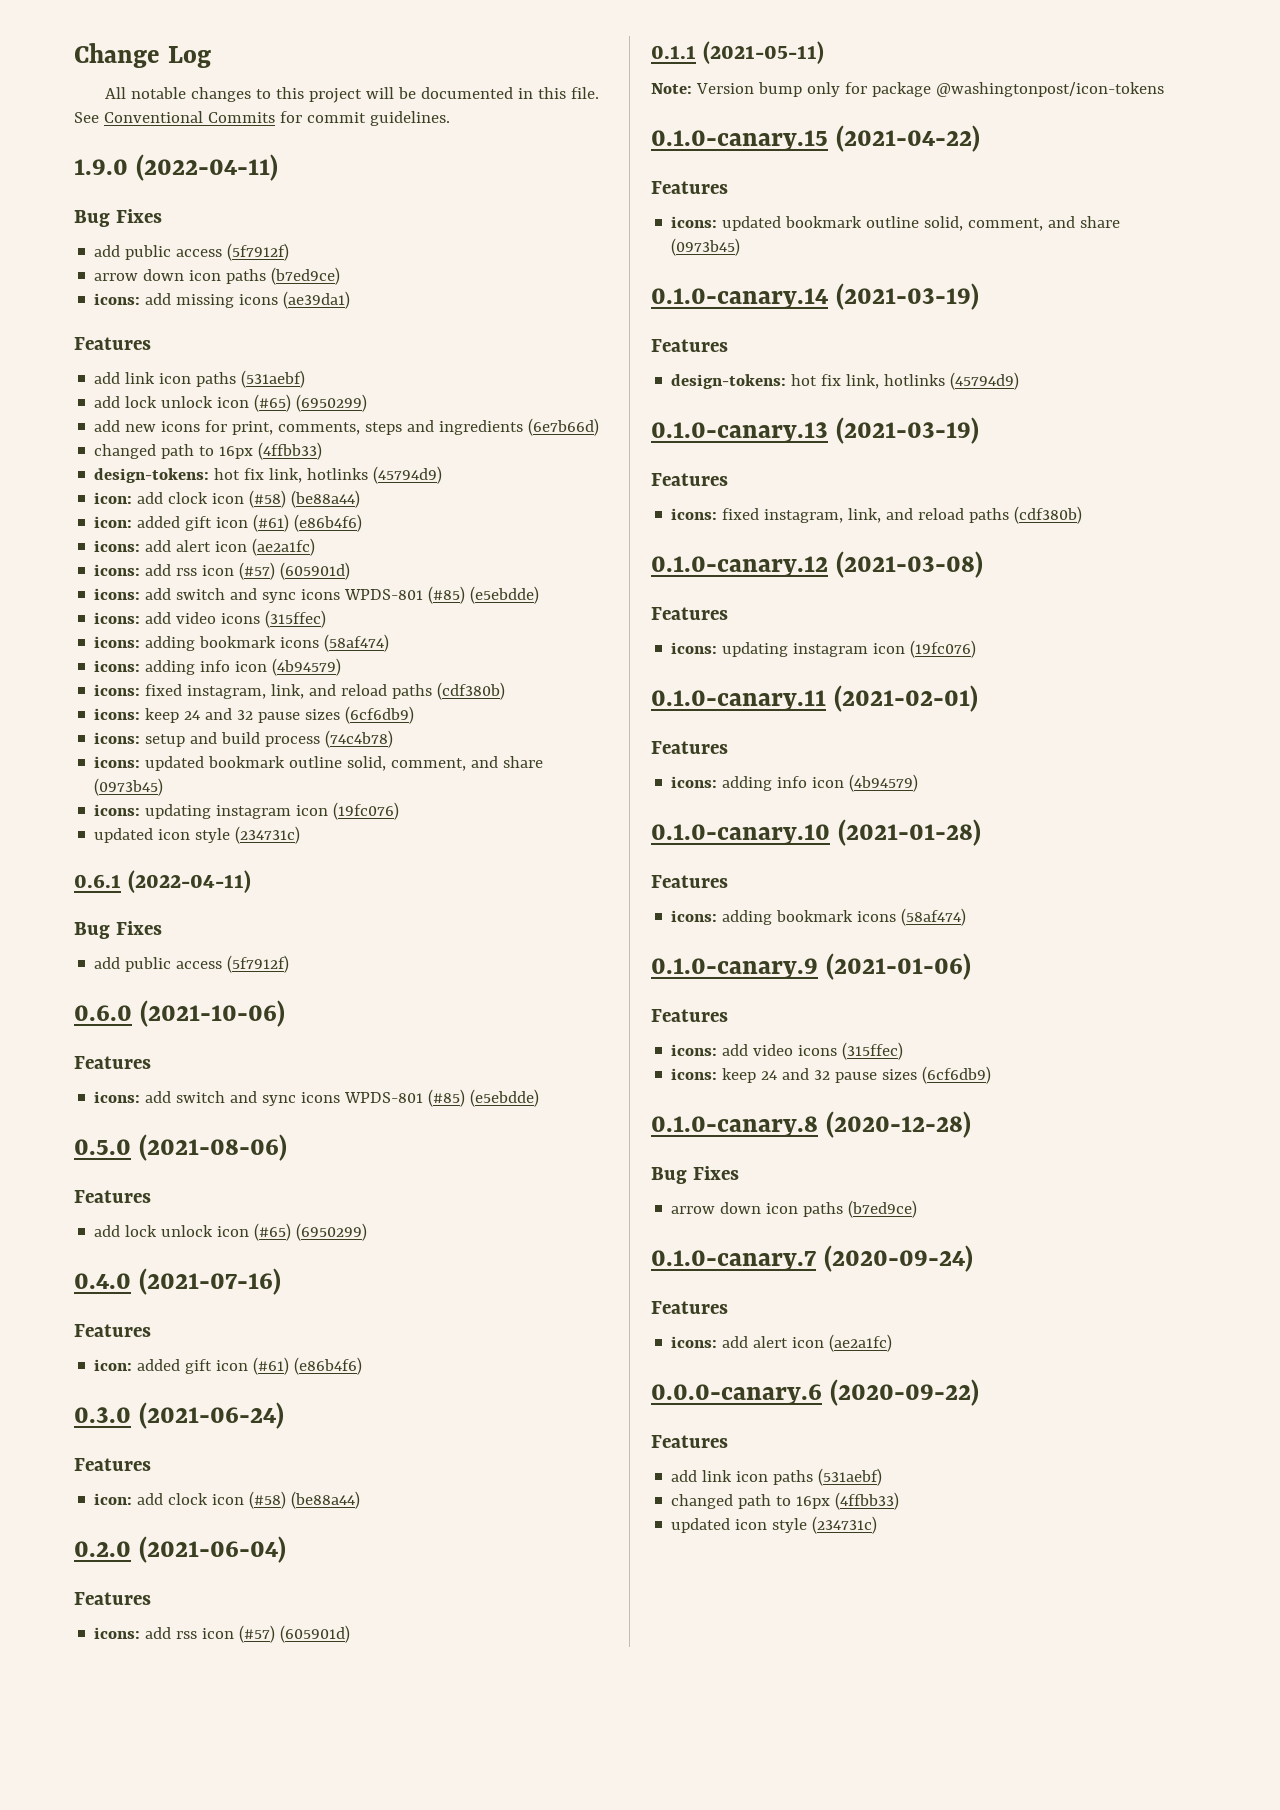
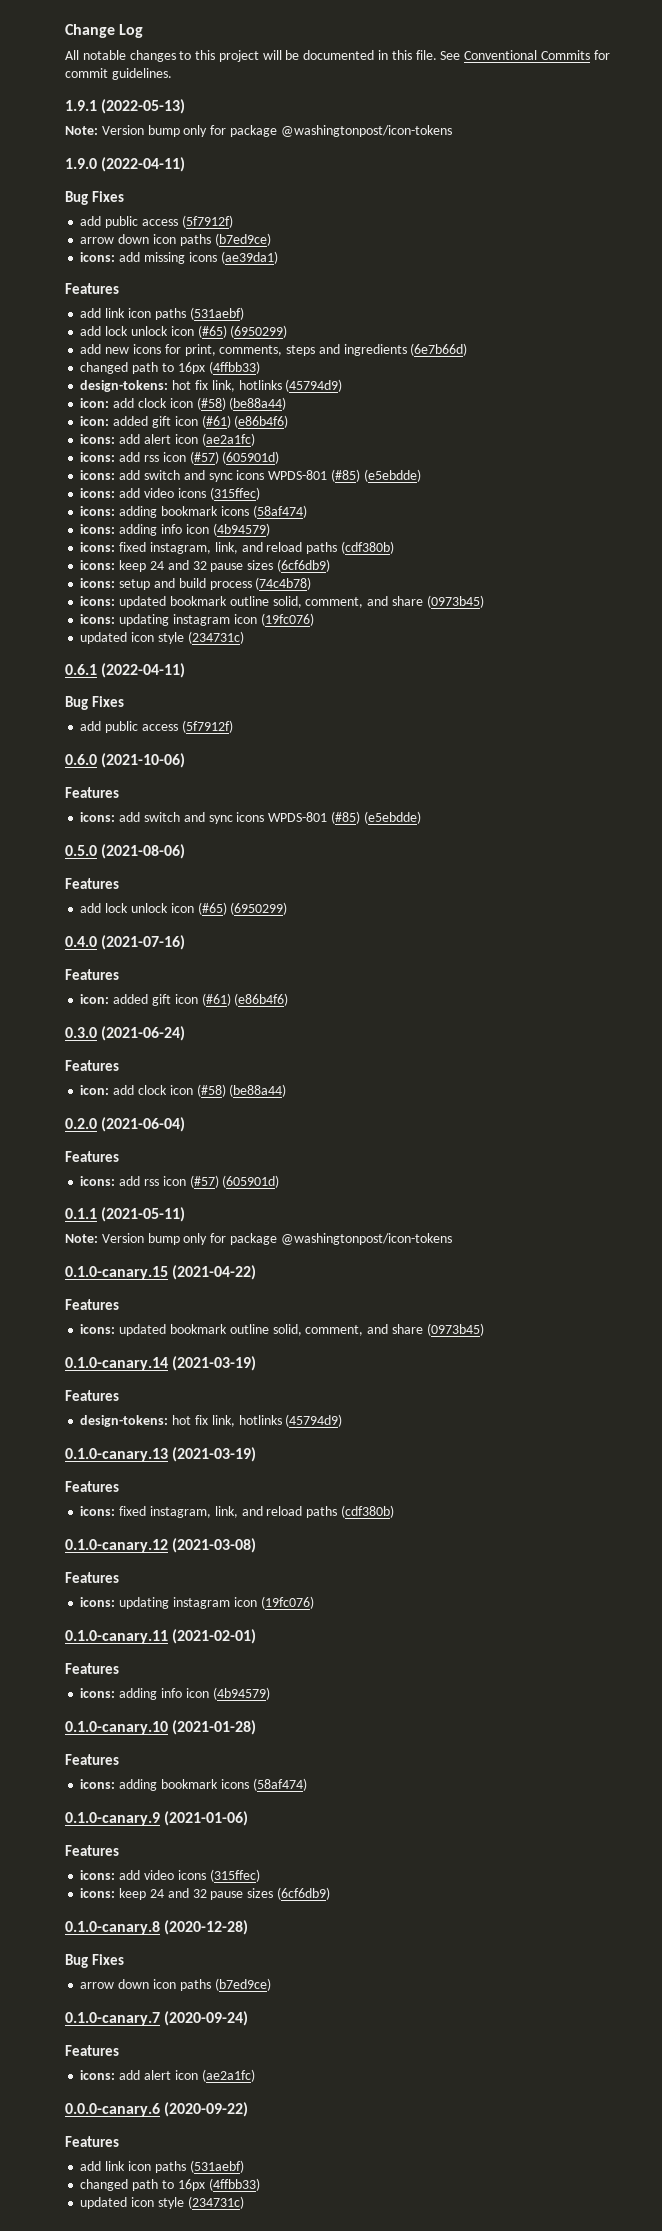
+ 1.9.1 (2022-05-13)
+ Note: Version bump only for package @washingtonpost/icon-tokens

